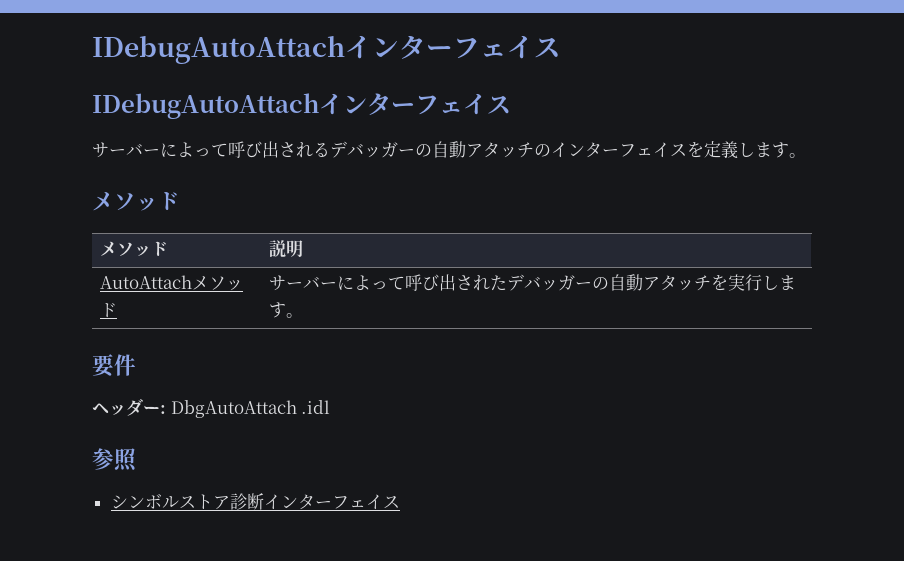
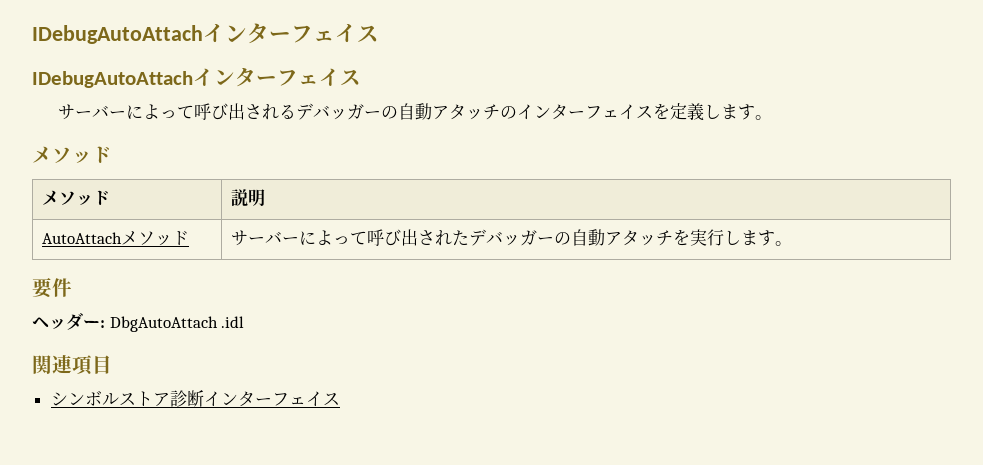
- 参照
+ 関連項目

